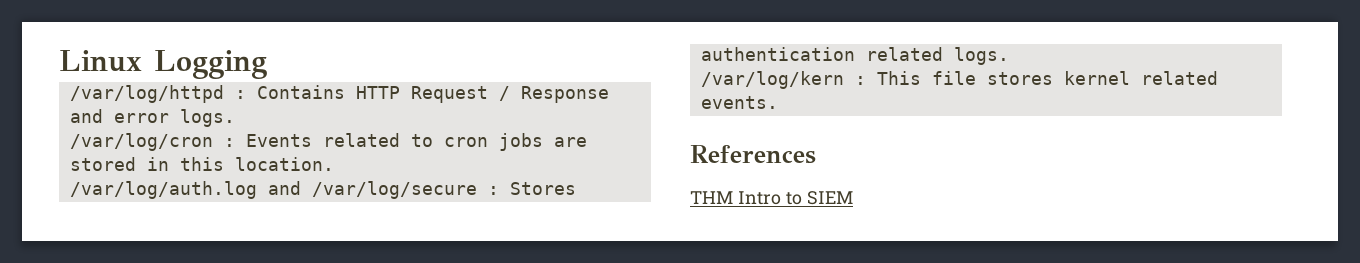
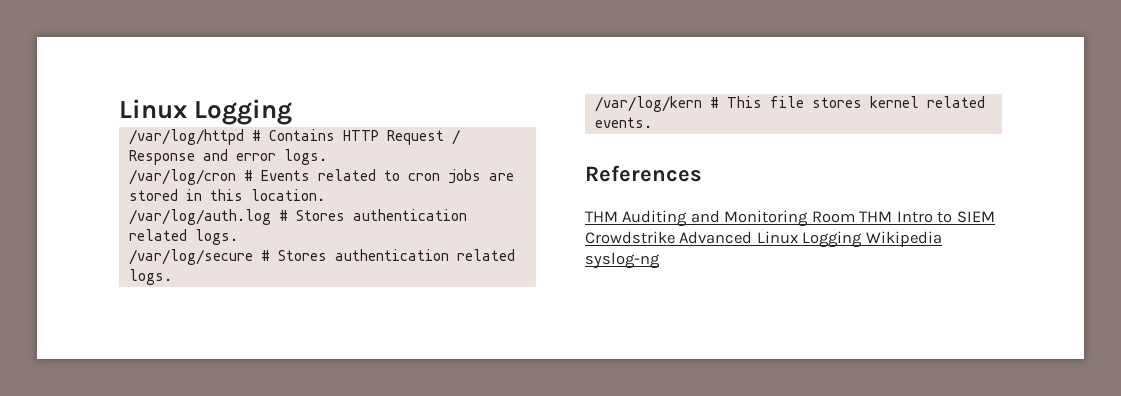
- /var/log/httpd : Contains HTTP Request / Response and error logs.
+ /var/log/httpd # Contains HTTP Request / Response and error logs.
- /var/log/cron : Events related to cron jobs are stored in this location.
+ /var/log/cron # Events related to cron jobs are stored in this location.
- /var/log/auth.log and /var/log/secure : Stores authentication related logs.
+ /var/log/auth.log # Stores authentication related logs.
+ /var/log/secure # Stores authentication related logs.
- /var/log/kern : This file stores kernel related events.
+ /var/log/kern # This file stores kernel related events.
- THM Intro to SIEM
+ THM Auditing and Monitoring Room THM Intro to SIEM Crowdstrike Advanced Linux Logging Wikipedia syslog-ng

